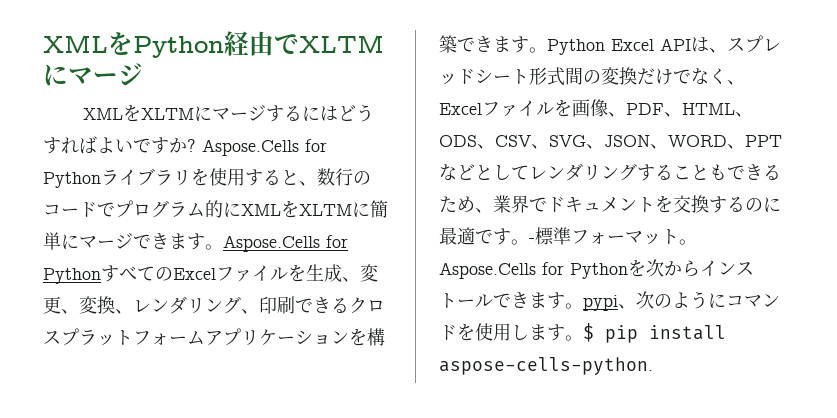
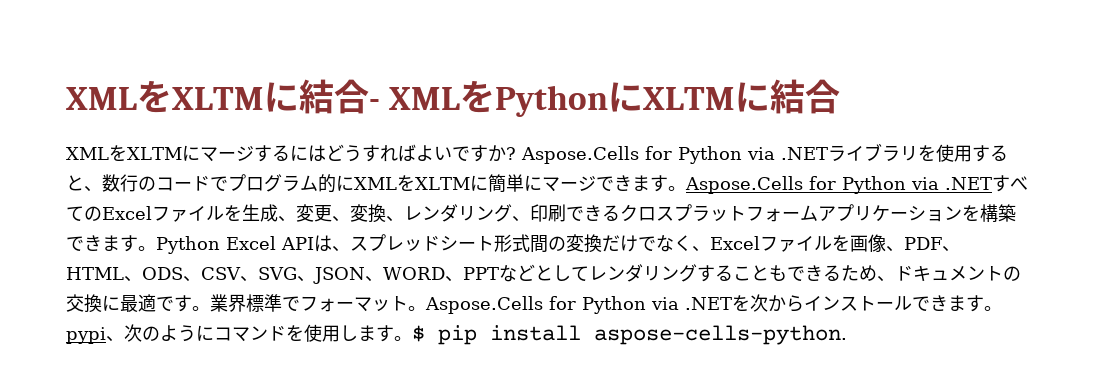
- XMLをPython経由でXLTMにマージ
+ XMLをXLTMに結合- XMLをPythonにXLTMに結合
- Aspose.Cells for Pythonライブラリを使用すると、数行のコードでプログラム的にXMLをXLTMに簡単にマージできます。
+ Aspose.Cells for Python via .NETライブラリを使用すると、数行のコードでプログラム的にXMLをXLTMに簡単にマージできます。
- Aspose.Cells for PythonすべてのExcelファイルを生成、変更、変換、レンダリング、印刷できるクロスプラットフォームアプリケーションを構築できます。
+ Aspose.Cells for Python via .NETすべてのExcelファイルを生成、変更、変換、レンダリング、印刷できるクロスプラットフォームアプリケーションを構築できます。
- Python Excel APIは、スプレッドシート形式間の変換だけでなく、Excelファイルを画像、PDF、HTML、ODS、CSV、SVG、JSON、WORD、PPTなどとしてレンダリングすることもできるため、業界でドキュメントを交換するのに最適です。
+ Python Excel APIは、スプレッドシート形式間の変換だけでなく、Excelファイルを画像、PDF、HTML、ODS、CSV、SVG、JSON、WORD、PPTなどとしてレンダリングすることもできるため、ドキュメントの交換に最適です。
- -標準フォーマット。
+ 業界標準でフォーマット。
- Aspose.Cells for Pythonを次からインストールできます。pypi、次のようにコマンドを使用します。
+ Aspose.Cells for Python via .NETを次からインストールできます。pypi、次のようにコマンドを使用します。

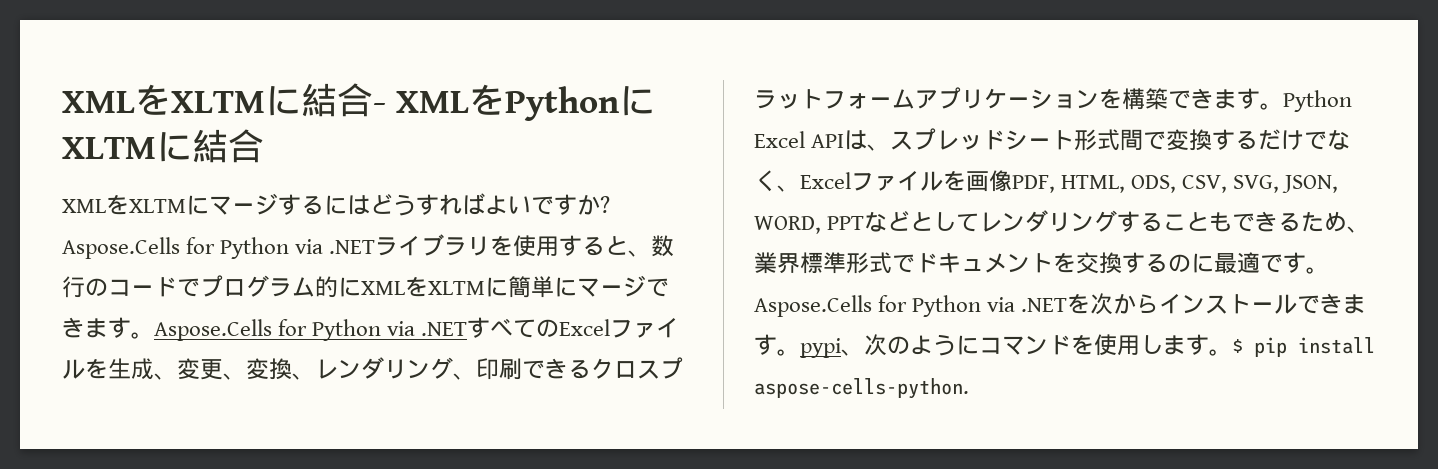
- Python Excel APIは、スプレッドシート形式間の変換だけでなく、Excelファイルを画像、PDF、HTML、ODS、CSV、SVG、JSON、WORD、PPTなどとしてレンダリングすることもできるため、ドキュメントの交換に最適です。業界標準でフォーマット。
+ Python Excel APIは、スプレッドシート形式間で変換するだけでなく、Excelファイルを画像PDF, HTML, ODS, CSV, SVG, JSON, WORD, PPTなどとしてレンダリングすることもできるため、業界標準形式でドキュメントを交換するのに最適です。

